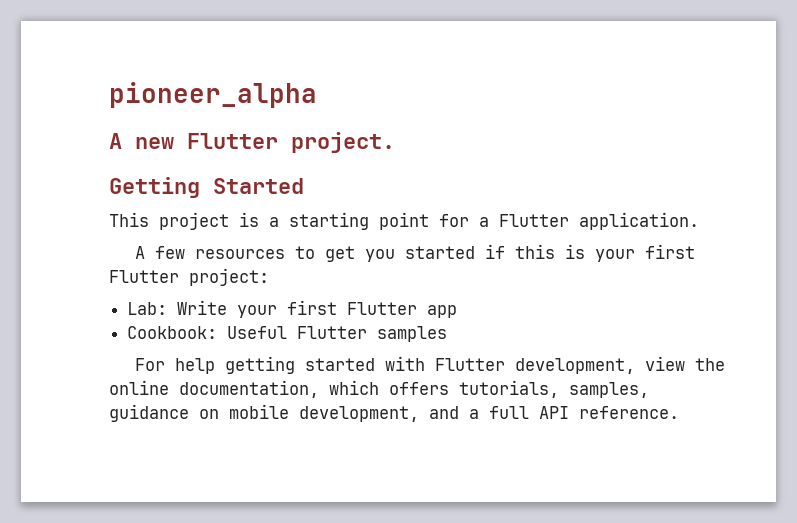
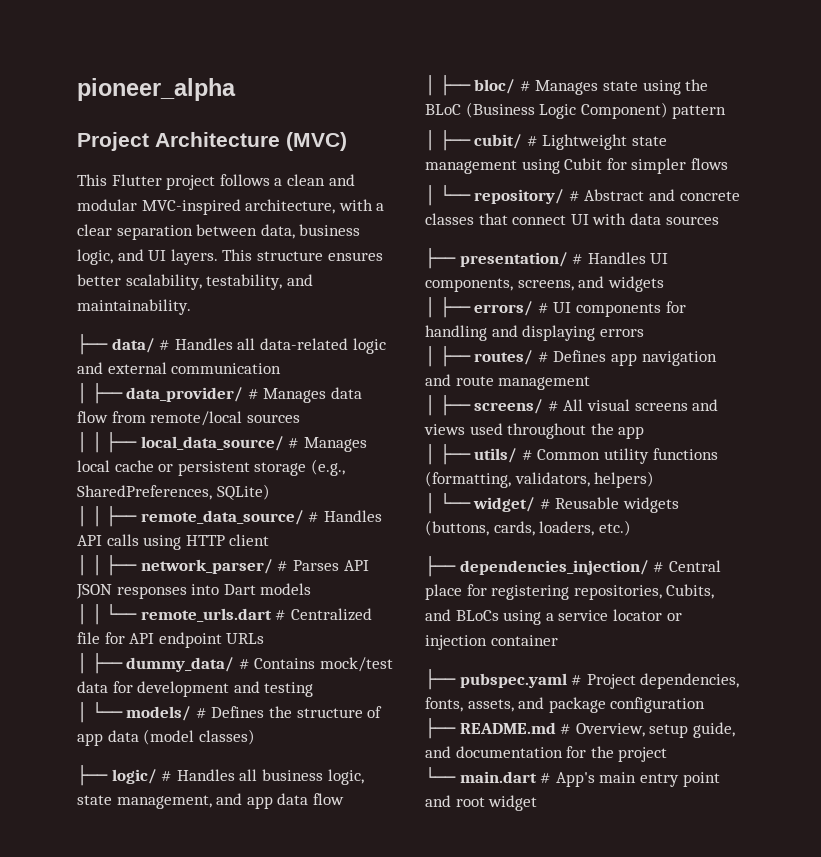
- A new Flutter project.
- Getting Started
- This project is a starting point for a Flutter application.
- A few resources to get you started if this is your first Flutter project:
- Lab: Write your first Flutter app
- Cookbook: Useful Flutter samples
- For help getting started with Flutter development, view the online documentation, which offers tutorials, samples, guidance on mobile development, and a full API reference.
+ Project Architecture (MVC)
+ This Flutter project follows a clean and modular MVC-inspired architecture, with a clear separation between data, business logic, and UI layers. This structure ensures better scalability, testability, and maintainability.
+ ├── data/ # Handles all data-related logic and external communication
+ │ ├── data_provider/ # Manages data flow from remote/local sources
+ │ │ ├── local_data_source/ # Manages local cache or persistent storage (e.g., SharedPreferences, SQLite)
+ │ │ ├── remote_data_source/ # Handles API calls using HTTP client
+ │ │ ├── network_parser/ # Parses API JSON responses into Dart models
+ │ │ └── remote_urls.dart # Centralized file for API endpoint URLs
+ │ ├── dummy_data/ # Contains mock/test data for development and testing
+ │ └── models/ # Defines the structure of app data (model classes)
+ ├── logic/ # Handles all business logic, state management, and app data flow
+ │ ├── bloc/ # Manages state using the BLoC (Business Logic Component) pattern
+ │ ├── cubit/ # Lightweight state management using Cubit for simpler flows
+ │ └── repository/ # Abstract and concrete classes that connect UI with data sources
+ ├── presentation/ # Handles UI components, screens, and widgets
+ │ ├── errors/ # UI components for handling and displaying errors
+ │ ├── routes/ # Defines app navigation and route management
+ │ ├── screens/ # All visual screens and views used throughout the app
+ │ ├── utils/ # Common utility functions (formatting, validators, helpers)
+ │ └── widget/ # Reusable widgets (buttons, cards, loaders, etc.)
+ ├── dependencies_injection/ # Central place for registering repositories, Cubits, and BLoCs using a service locator or injection container
+ ├── pubspec.yaml # Project dependencies, fonts, assets, and package configuration
+ ├── README.md # Overview, setup guide, and documentation for the project
+ └── main.dart # App's main entry point and root widget

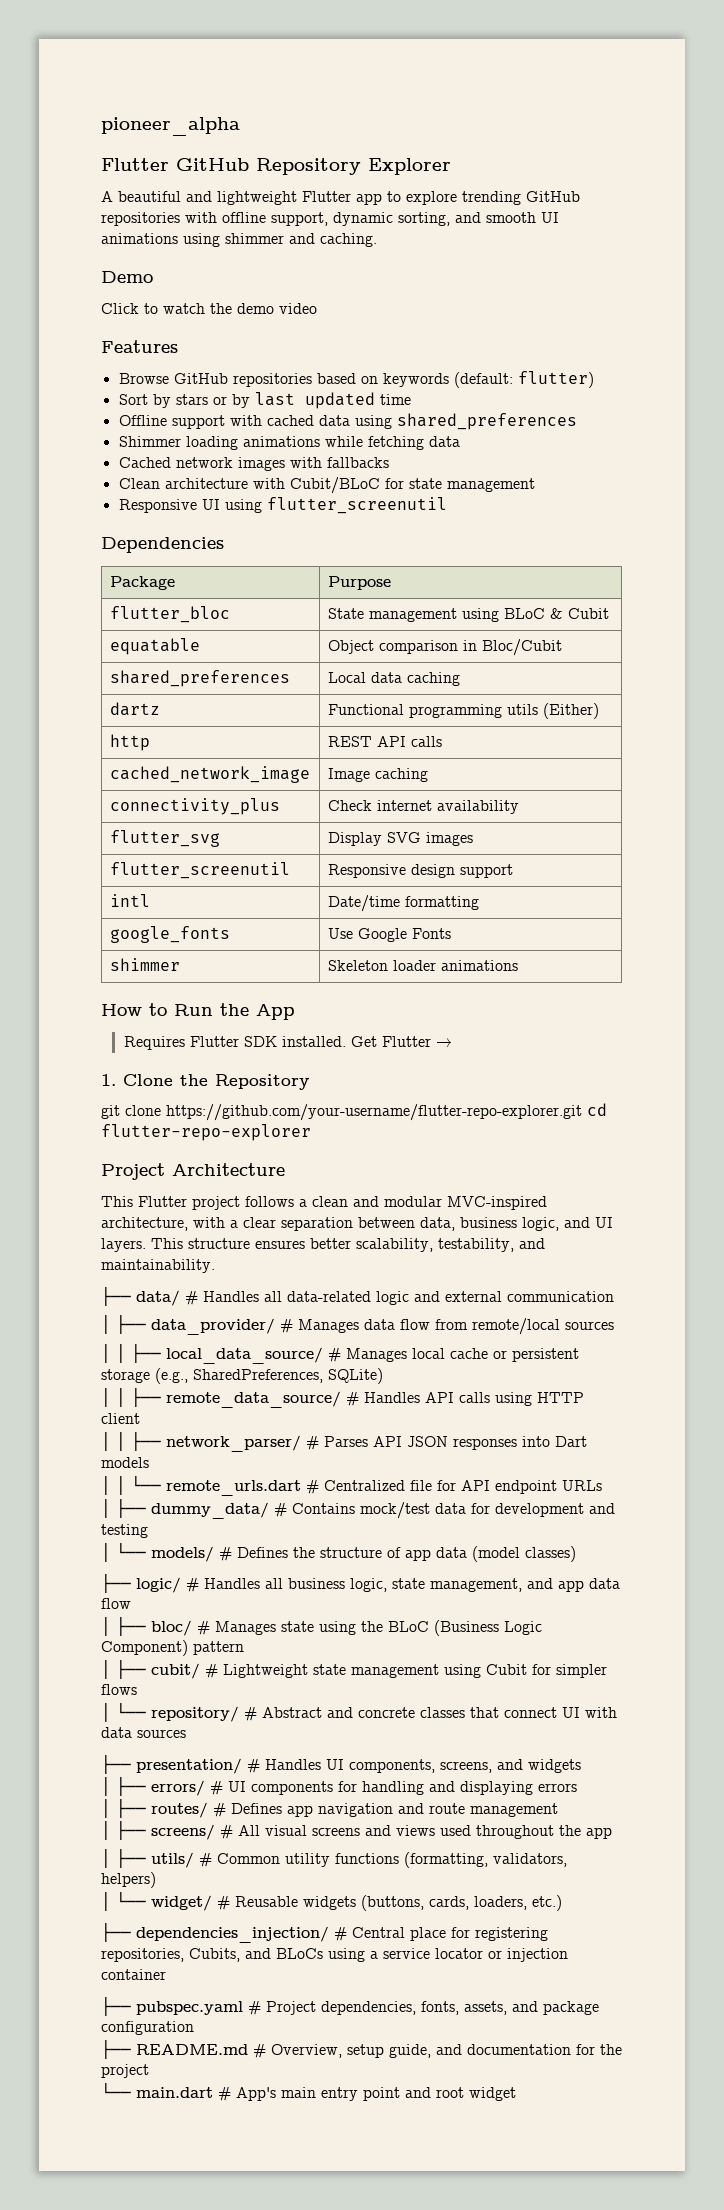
+ Flutter GitHub Repository Explorer
+ A beautiful and lightweight Flutter app to explore trending GitHub repositories with offline support, dynamic sorting, and smooth UI animations using shimmer and caching.
+ Demo
+ Click to watch the demo video
+ Features
+ Browse GitHub repositories based on keywords (default: flutter)
+ Sort by stars or by last updated time
+ Offline support with cached data using shared_preferences
+ Shimmer loading animations while fetching data
+ Cached network images with fallbacks
+ Clean architecture with Cubit/BLoC for state management
+ Responsive UI using flutter_screenutil
+ Dependencies
+ Package | Purpose
+ flutter_bloc | State management using BLoC & Cubit
+ equatable | Object comparison in Bloc/Cubit
+ shared_preferences | Local data caching
+ dartz | Functional programming utils (Either)
+ http | REST API calls
+ cached_network_image | Image caching
+ connectivity_plus | Check internet availability
+ flutter_svg | Display SVG images
+ flutter_screenutil | Responsive design support
+ intl | Date/time formatting
+ google_fonts | Use Google Fonts
+ shimmer | Skeleton loader animations
+ How to Run the App
+ Requires Flutter SDK installed. Get Flutter →
+ 1. Clone the Repository
+ git clone https://github.com/your-username/flutter-repo-explorer.git cd flutter-repo-explorer
- Project Architecture (MVC)
+ Project Architecture

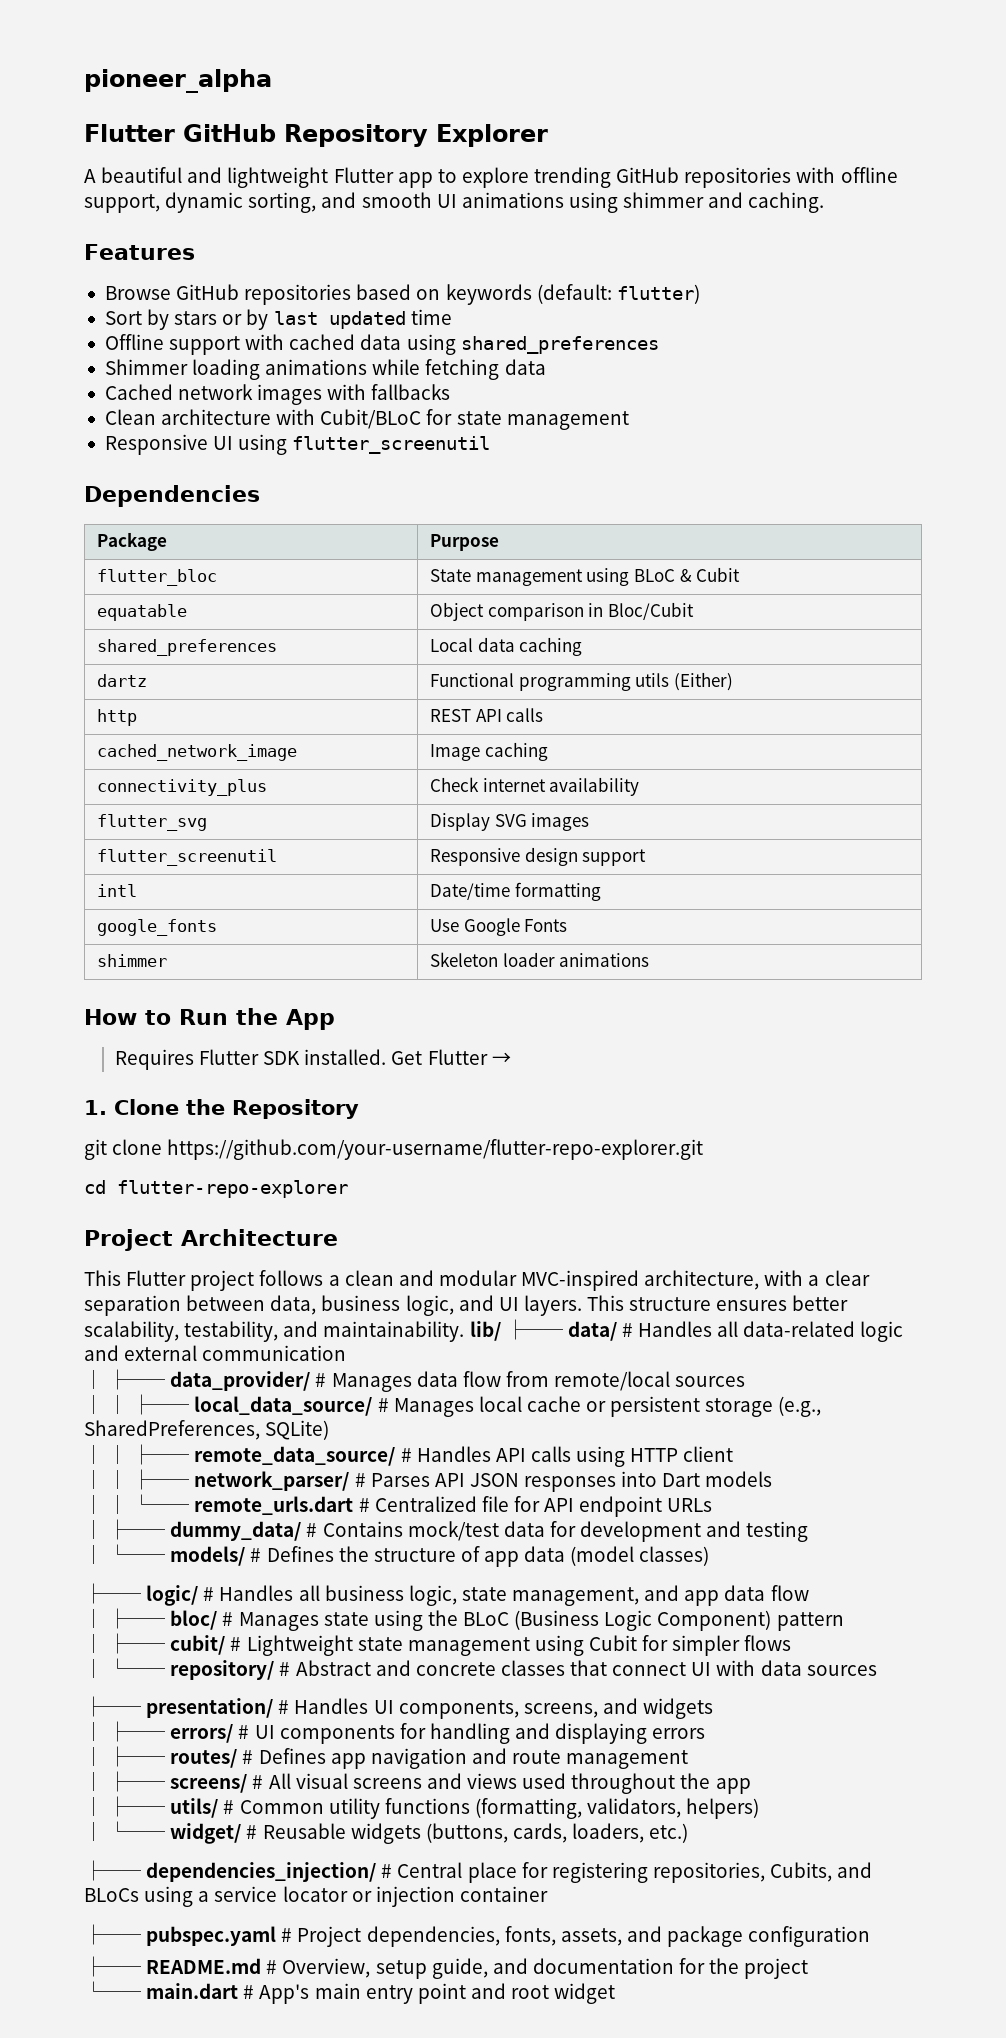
- Demo
- Click to watch the demo video
- git clone https://github.com/your-username/flutter-repo-explorer.git cd flutter-repo-explorer
+ git clone https://github.com/your-username/flutter-repo-explorer.git
+ cd flutter-repo-explorer
- This structure ensures better scalability, testability, and maintainability.
- ├── data/ # Handles all data-related logic and external communication
+ This structure ensures better scalability, testability, and maintainability. lib/ ├── data/ # Handles all data-related logic and external communication

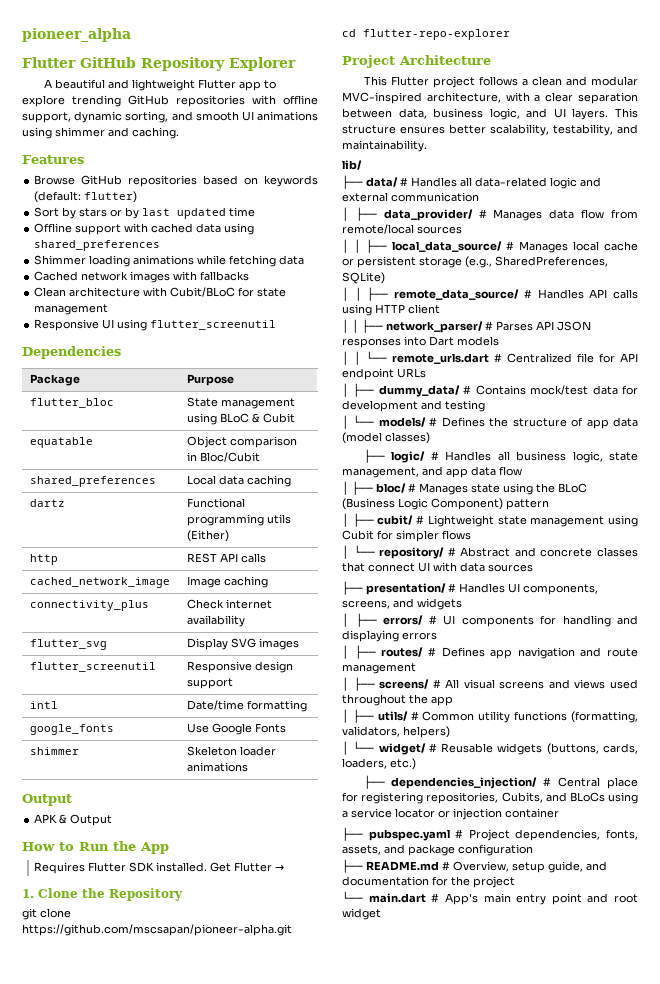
  shimmer | Skeleton loader animations
+ Output
+ APK & Output
- git clone https://github.com/your-username/flutter-repo-explorer.git
+ git clone https://github.com/mscsapan/pioneer-alpha.git
- This structure ensures better scalability, testability, and maintainability. lib/ ├── data/ # Handles all data-related logic and external communication
+ This structure ensures better scalability, testability, and maintainability.
+ lib/
+ ├── data/ # Handles all data-related logic and external communication

